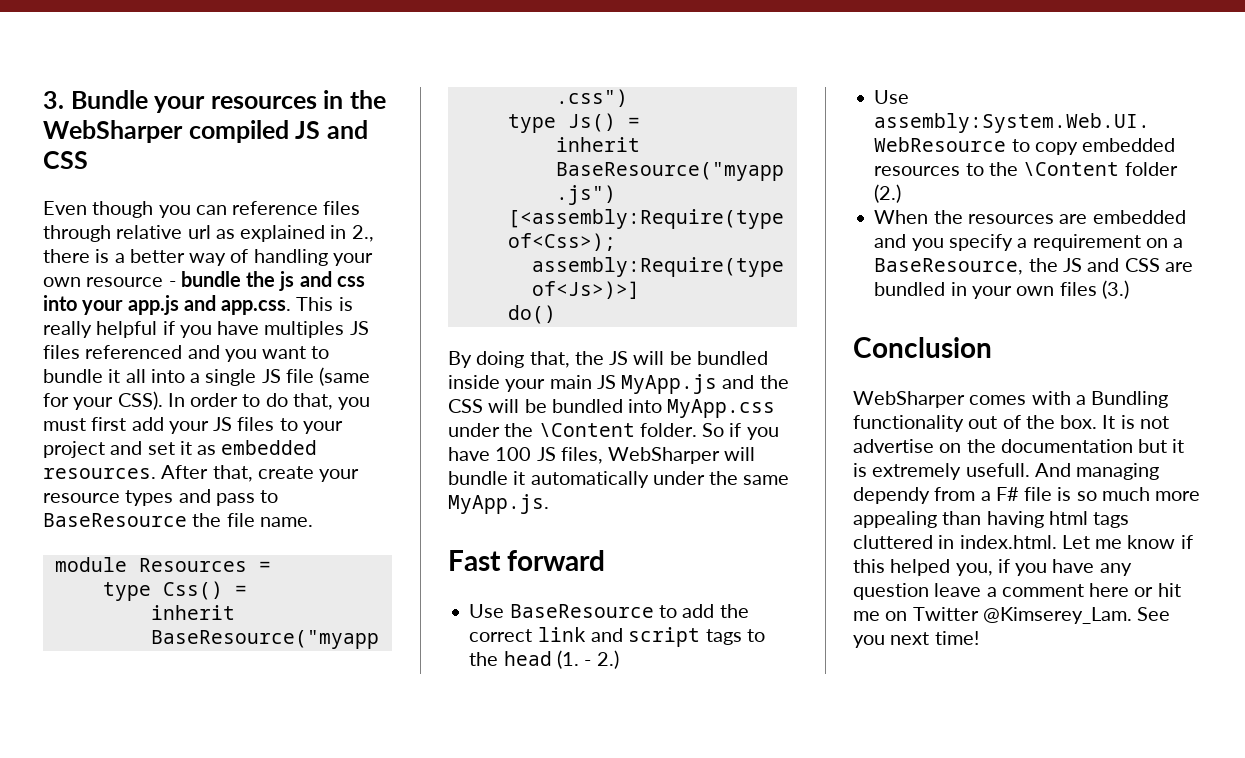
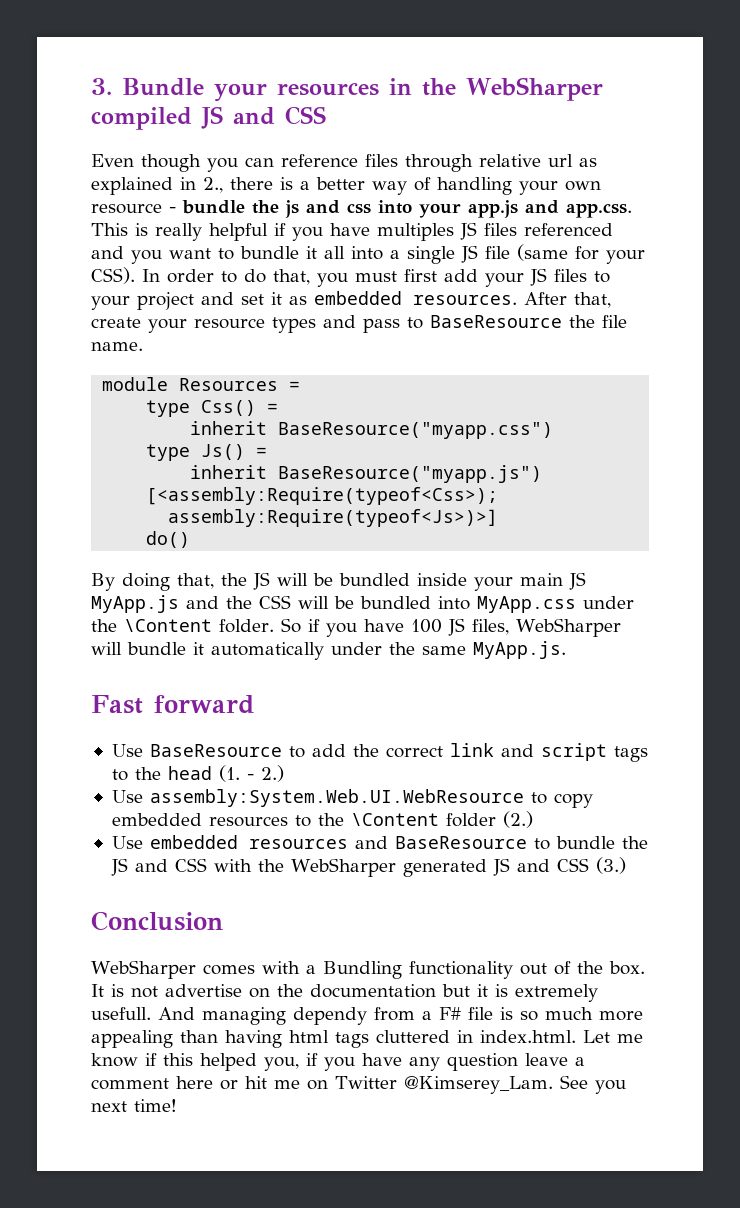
- When the resources are embedded and you specify a requirement on a BaseResource, the JS and CSS are bundled in your own files (3.)
+ Use embedded resources and BaseResource to bundle the JS and CSS with the WebSharper generated JS and CSS (3.)

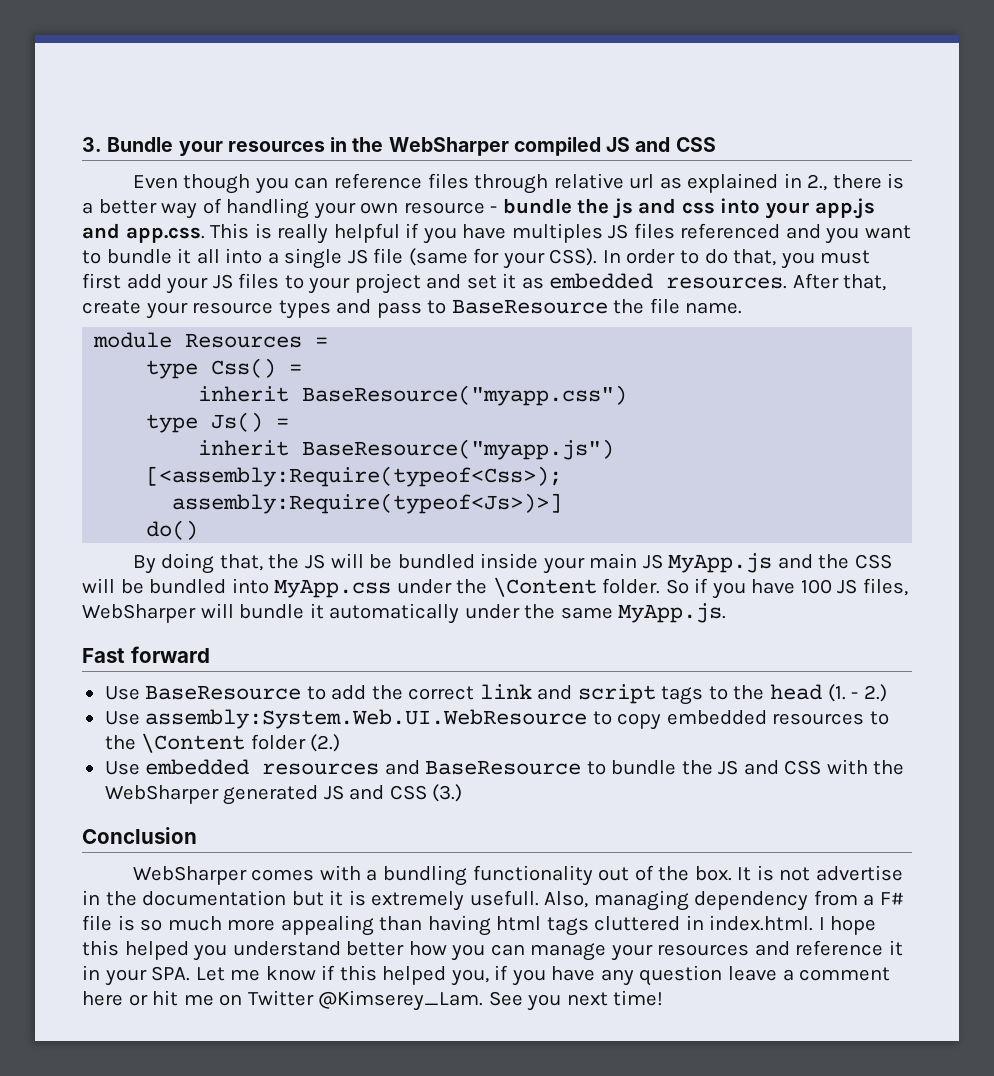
- WebSharper comes with a Bundling functionality out of the box.
+ WebSharper comes with a bundling functionality out of the box.
- It is not advertise on the documentation but it is extremely usefull.
+ It is not advertise in the documentation but it is extremely usefull.
- And managing dependy from a F# file is so much more appealing than having html tags cluttered in index.html. Let me know if this helped you, if you have any question leave a comment here or hit me on Twitter @Kimserey_Lam.
+ Also, managing dependency from a F# file is so much more appealing than having html tags cluttered in index.html. I hope this helped you understand better how you can manage your resources and reference it in your SPA. Let me know if this helped you, if you have any question leave a comment here or hit me on Twitter @Kimserey_Lam.

